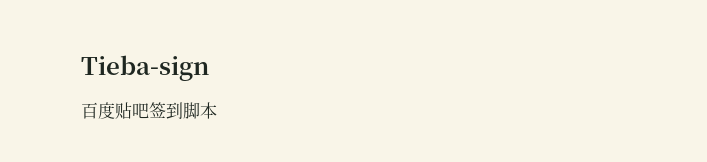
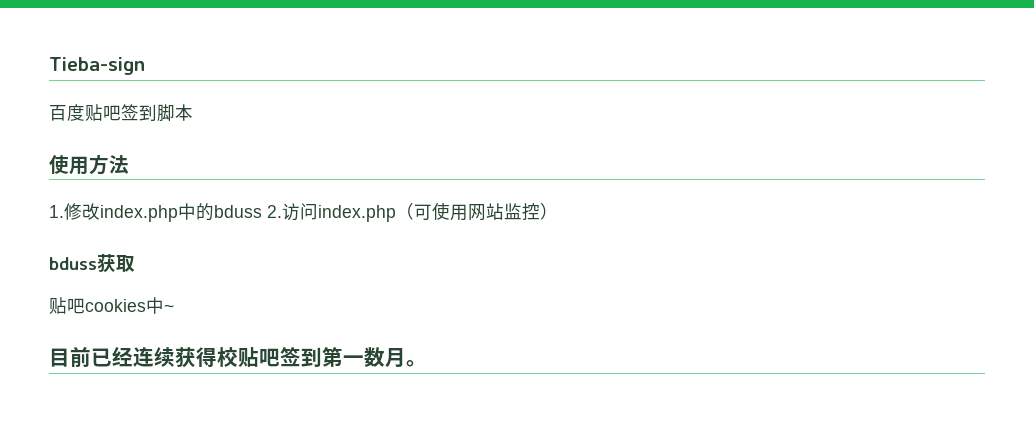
+ 使用方法
+ 1.修改index.php中的bduss 2.访问index.php（可使用网站监控）
+ bduss获取
+ 贴吧cookies中~
+ 目前已经连续获得校贴吧签到第一数月。

